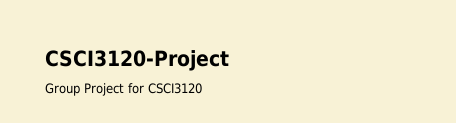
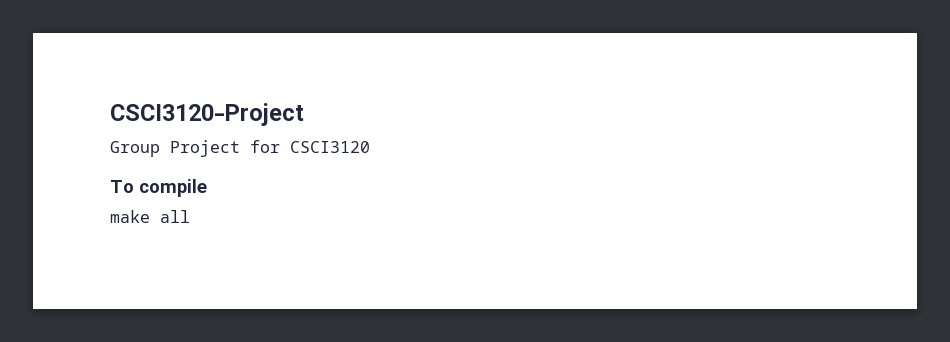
+ To compile
+ make all

